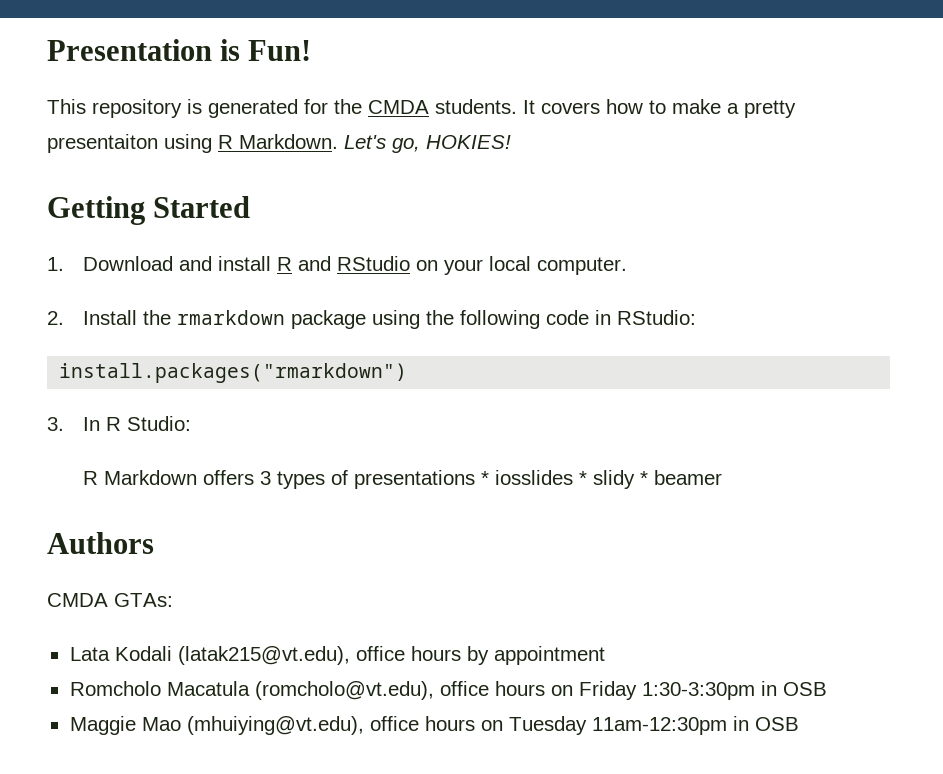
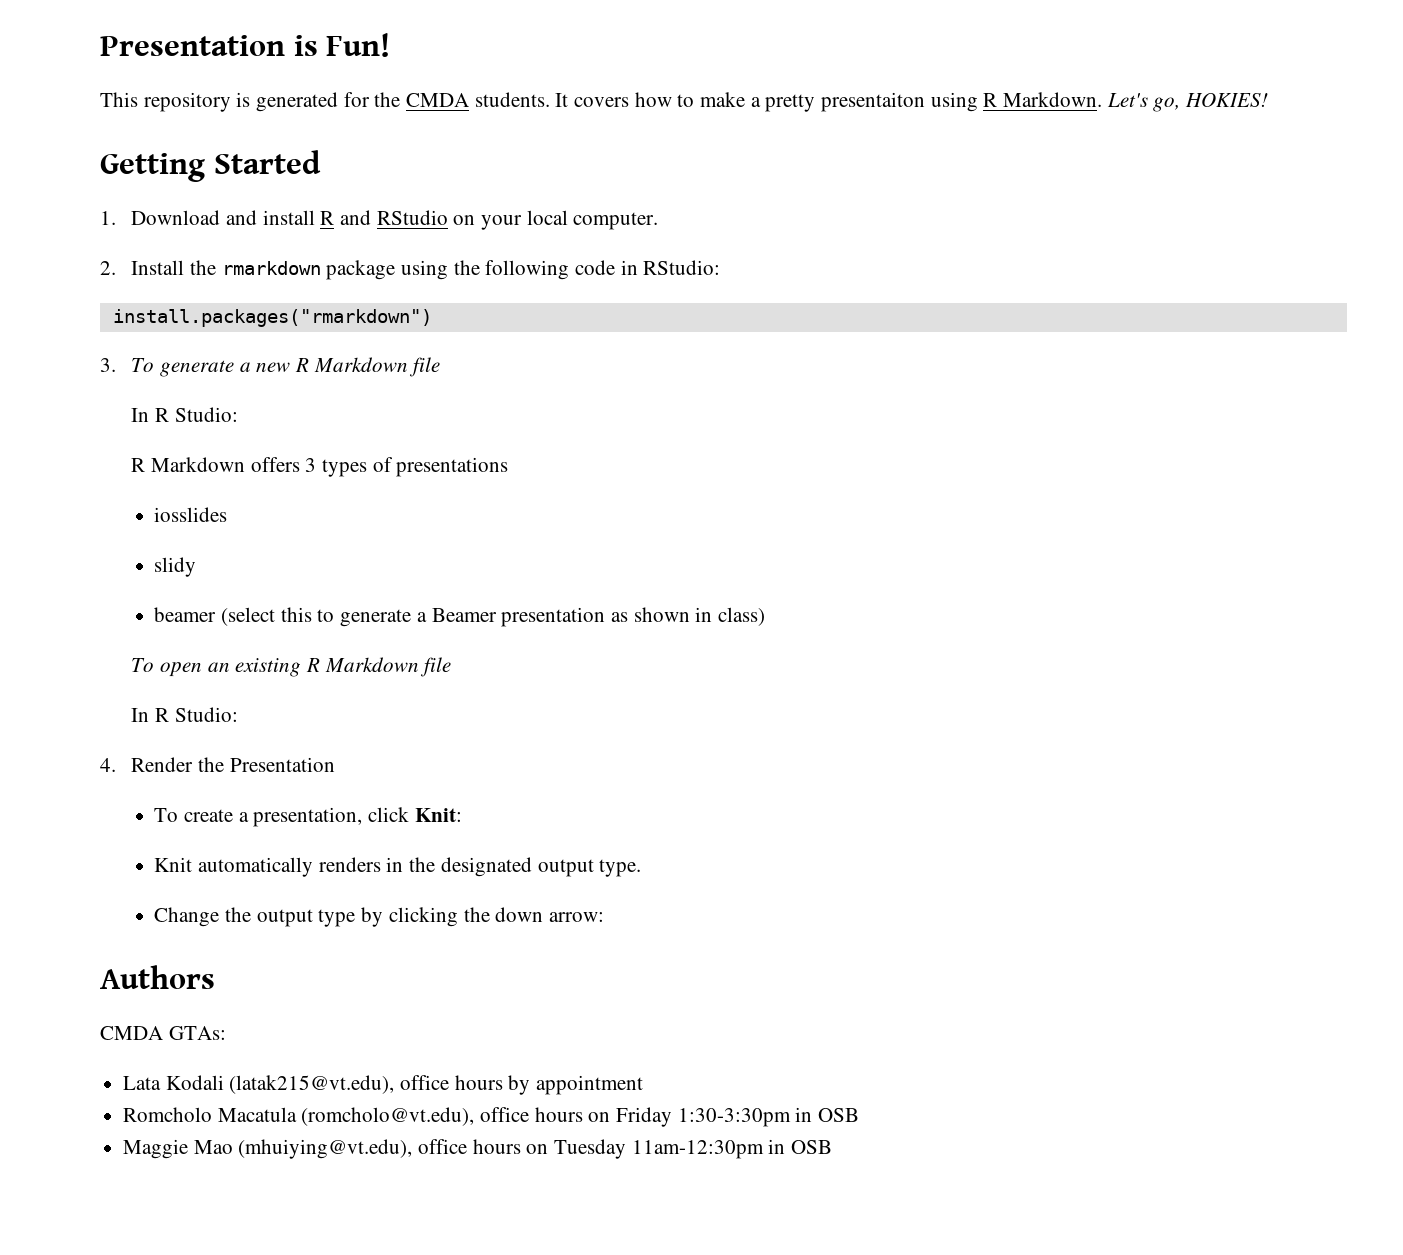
- 3. In R Studio:
+ 3. To generate a new R Markdown file
+ In R Studio:
- R Markdown offers 3 types of presentations * iosslides * slidy * beamer
+ R Markdown offers 3 types of presentations
+ iosslides
+ slidy
+ beamer (select this to generate a Beamer presentation as shown in class)
+ To open an existing R Markdown file
+ In R Studio:
+ 4. Render the Presentation
+ To create a presentation, click Knit:
+ Knit automatically renders in the designated output type.
+ Change the output type by clicking the down arrow:

